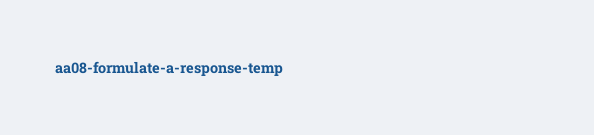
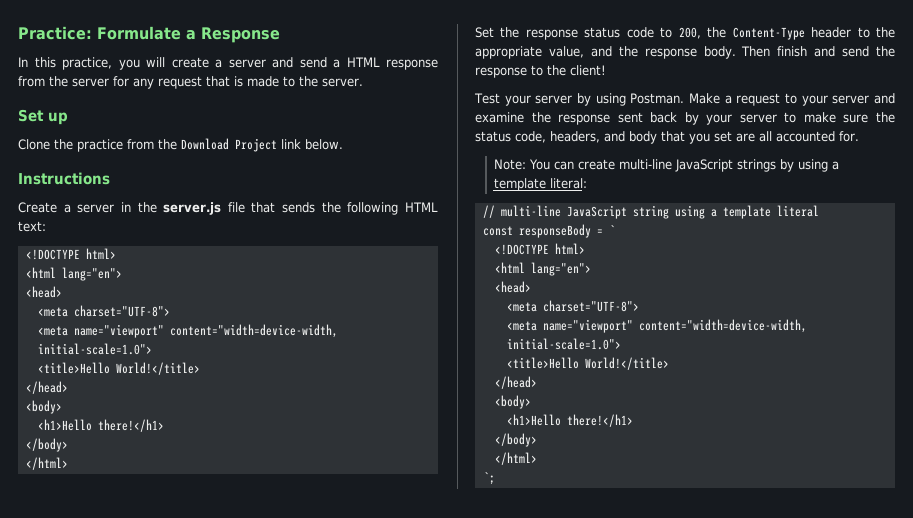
- aa08-formulate-a-response-temp
+ Practice: Formulate a Response
+ In this practice, you will create a server and send a HTML response from the server for any request that is made to the server.
+ Set up
+ Clone the practice from the Download Project link below.
+ Instructions
+ Create a server in the server.js file that sends the following HTML text:
+ <!DOCTYPE html>
+ <html lang="en">
+ <head>
+ <meta charset="UTF-8">
+ <meta name="viewport" content="width=device-width, initial-scale=1.0">
+ <title>Hello World!</title>
+ </head>
+ <body>
+ <h1>Hello there!</h1>
+ </body>
+ </html>
+ Set the response status code to 200, the Content-Type header to the appropriate value, and the response body. Then finish and send the response to the client!
+ Test your server by using Postman. Make a request to your server and examine the response sent back by your server to make sure the status code, headers, and body that you set are all accounted for.
+ Note: You can create multi-line JavaScript strings by using a template literal:
+ // multi-line JavaScript string using a template literal
+ const responseBody = `
+ <!DOCTYPE html>
+ <html lang="en">
+ <head>
+ <meta charset="UTF-8">
+ <meta name="viewport" content="width=device-width, initial-scale=1.0">
+ <title>Hello World!</title>
+ </head>
+ <body>
+ <h1>Hello there!</h1>
+ </body>
+ </html>
+ `;

